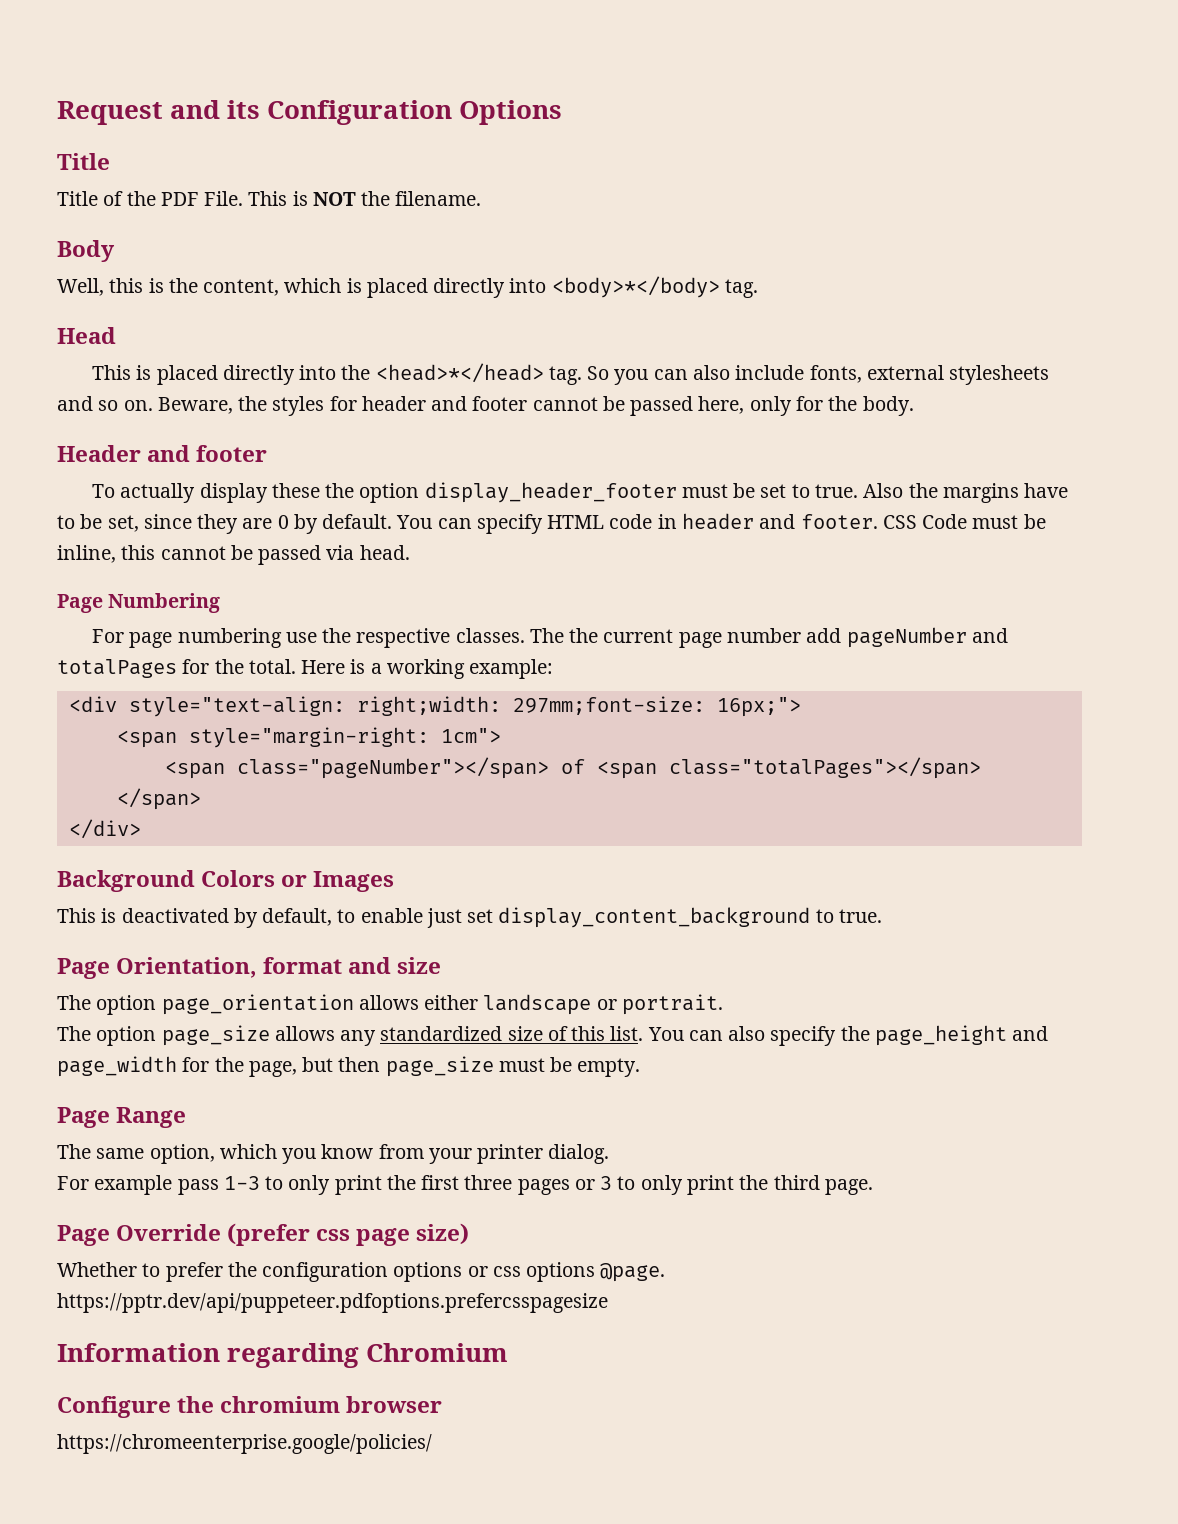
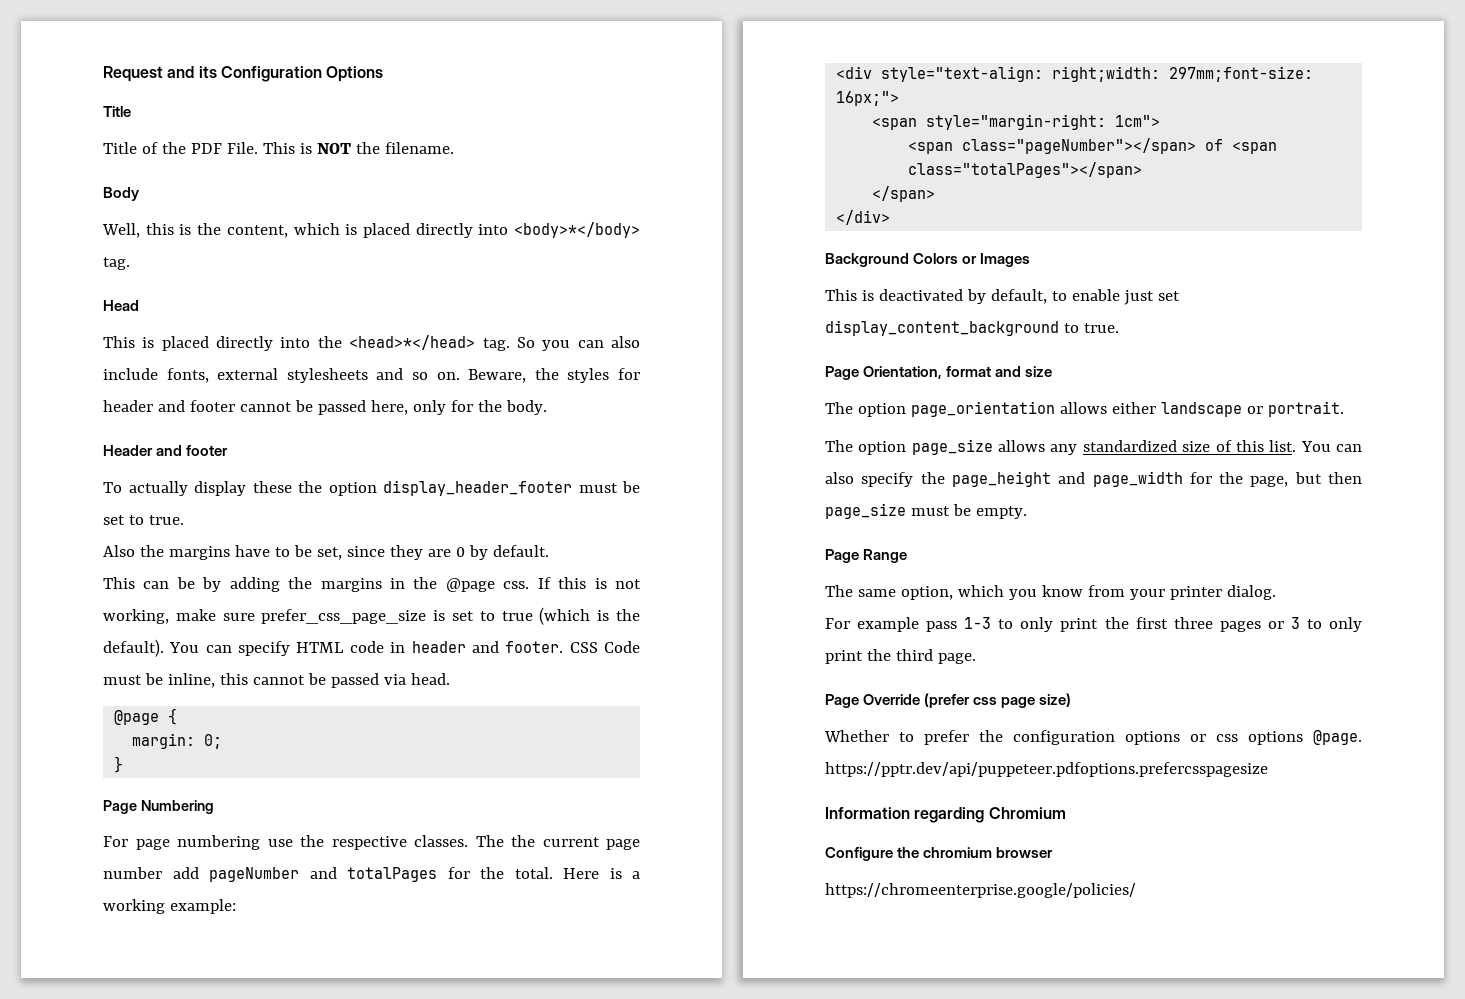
- To actually display these the option display_header_footer must be set to true. Also the margins have to be set, since they are 0 by default.
+ To actually display these the option display_header_footer must be set to true.
+ Also the margins have to be set, since they are 0 by default.
+ This can be by adding the margins in the @page css. If this is not working, make sure prefer_css_page_size is set to true (which is the default).
+ @page {
+ margin: 0;
+ }

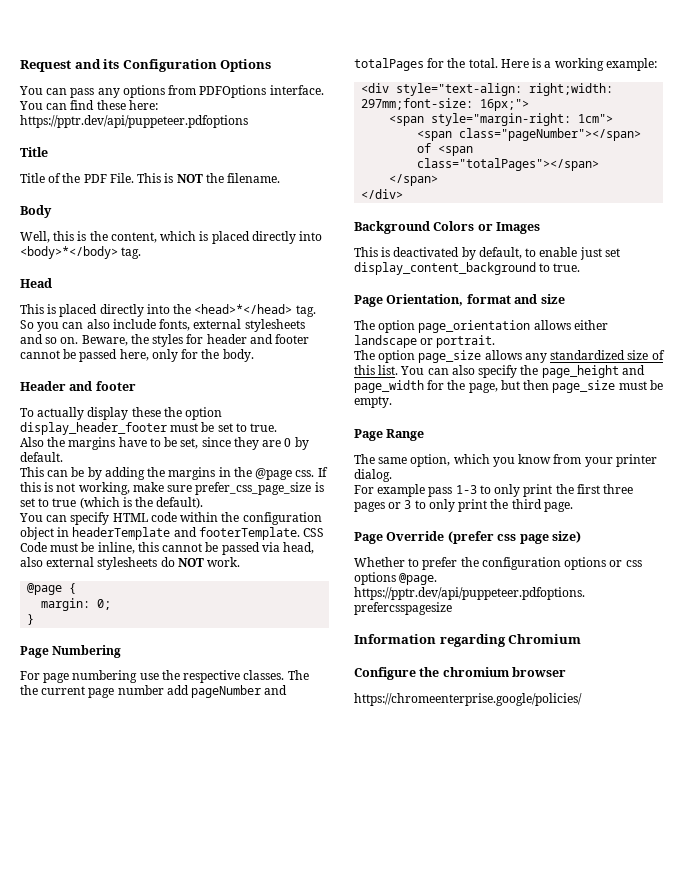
+ You can pass any options from PDFOptions interface. You can find these here: https://pptr.dev/api/puppeteer.pdfoptions
- If this is not working, make sure prefer_css_page_size is set to true (which is the default). You can specify HTML code in header and footer.
+ If this is not working, make sure prefer_css_page_size is set to true (which is the default).
+ You can specify HTML code within the configuration object in headerTemplate and footerTemplate.
- CSS Code must be inline, this cannot be passed via head.
+ CSS Code must be inline, this cannot be passed via head, also external stylesheets do NOT work.

